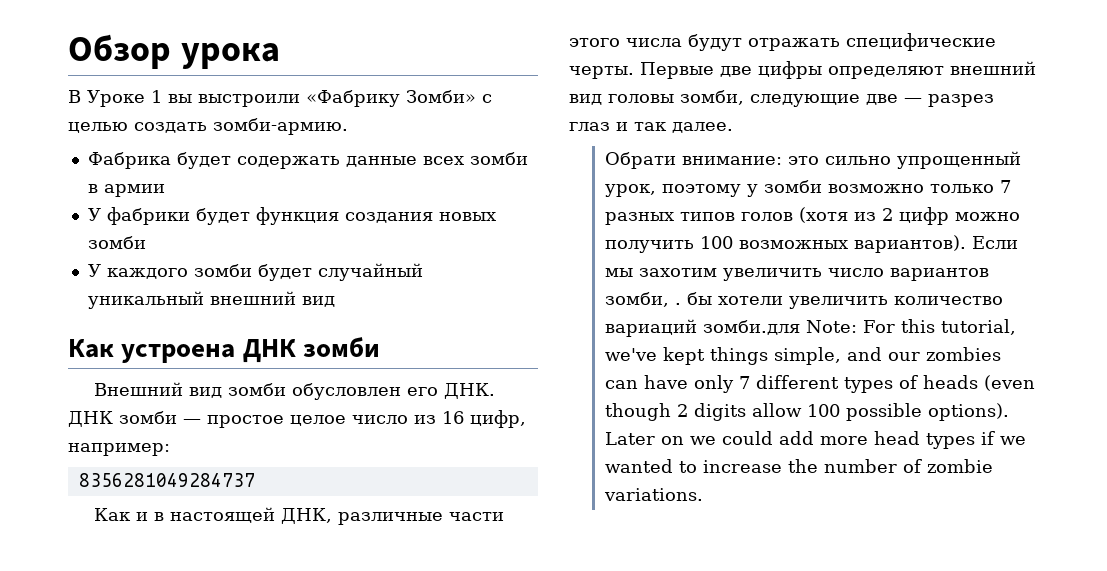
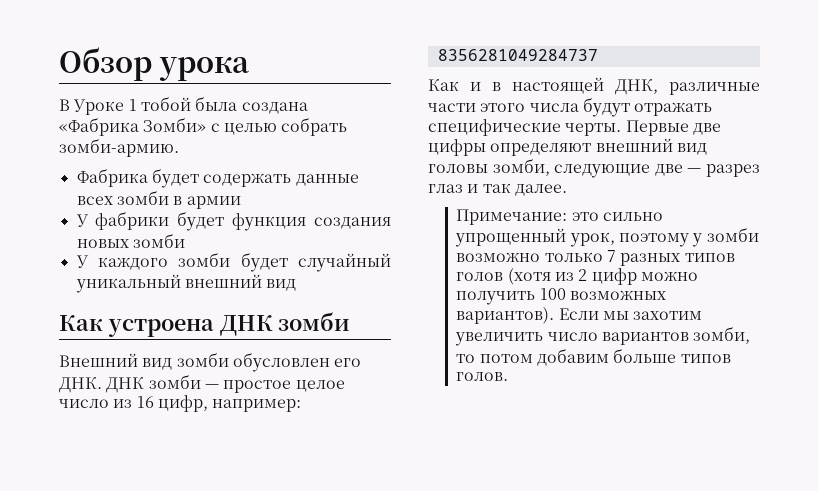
- В Уроке 1 вы выстроили «Фабрику Зомби» с целью создать зомби-армию.
+ В Уроке 1 тобой была создана «Фабрика Зомби» с целью собрать зомби-армию.
- Обрати внимание: это сильно упрощенный урок, поэтому у зомби возможно только 7 разных типов голов (хотя из 2 цифр можно получить 100 возможных вариантов).
+ Примечание: это сильно упрощенный урок, поэтому у зомби возможно только 7 разных типов голов (хотя из 2 цифр можно получить 100 возможных вариантов).
- Если мы захотим увеличить число вариантов зомби, . бы хотели увеличить количество вариаций зомби.для Note: For this tutorial, we've kept things simple, and our zombies can have only 7 different types of heads (even though 2 digits allow 100 possible options). Later on we could add more head types if we wanted to increase the number of zombie variations.
+ Если мы захотим увеличить число вариантов зомби, то потом добавим больше типов голов.

